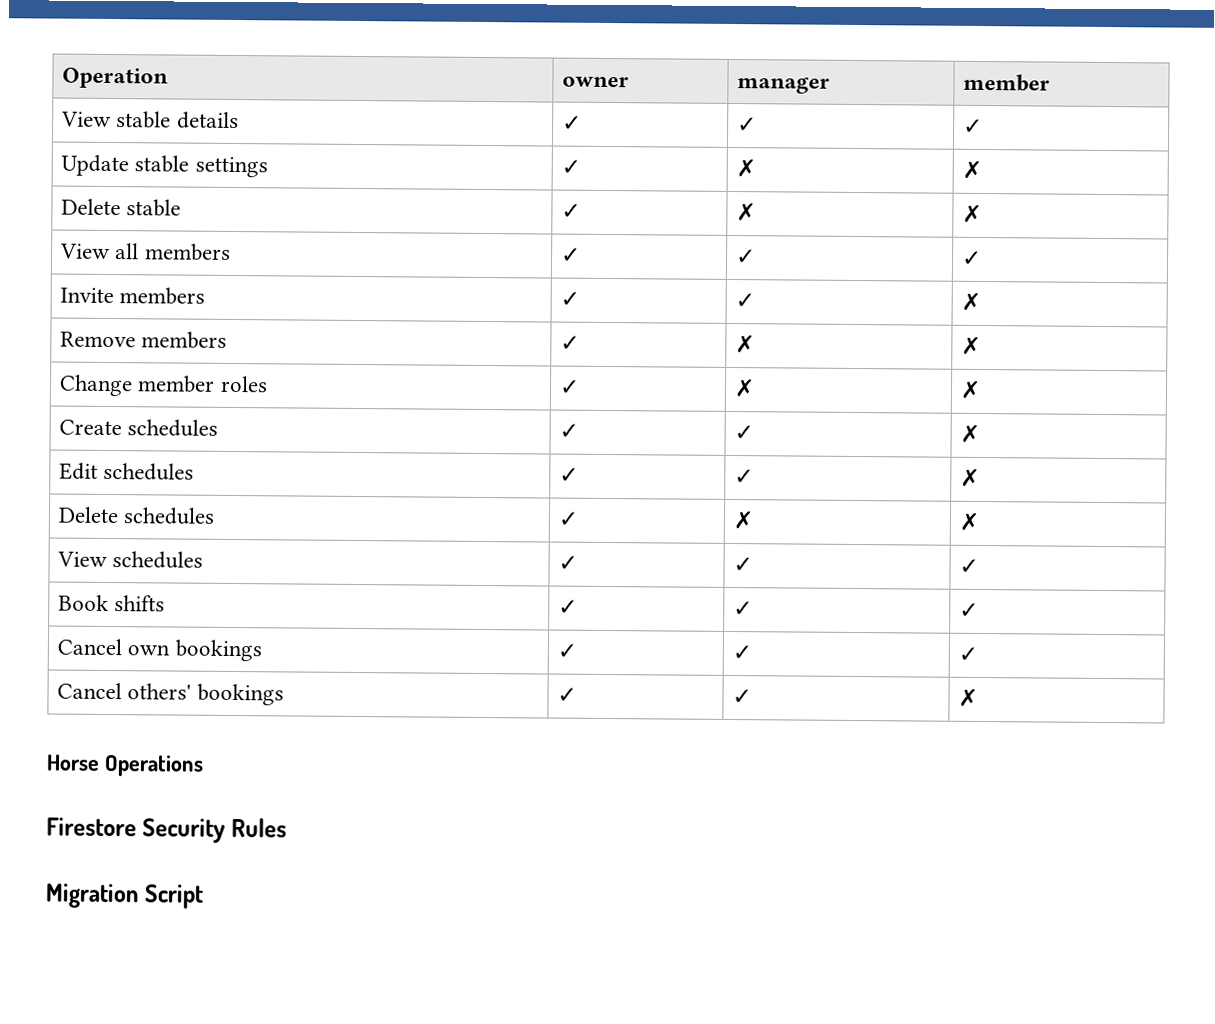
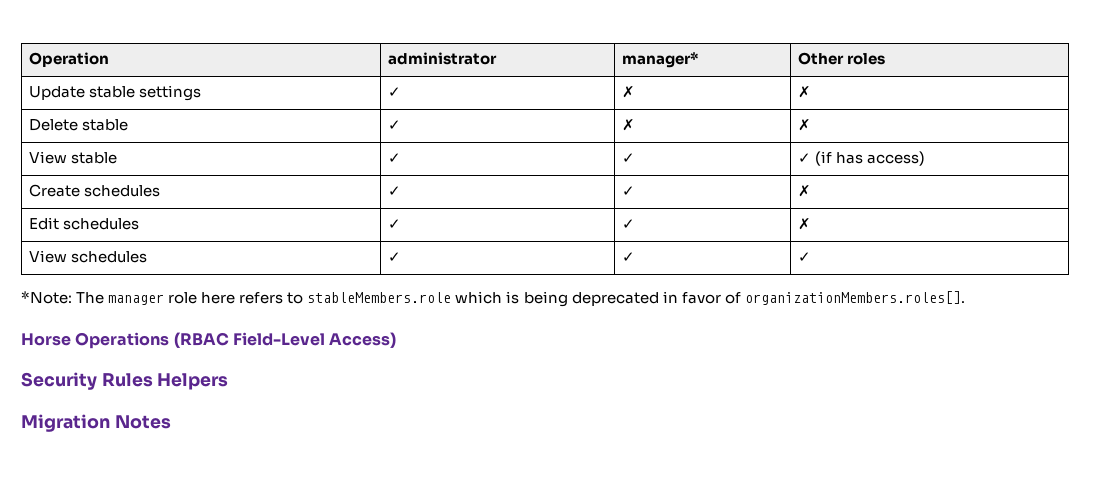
- Operation | owner | manager | member
- View stable details | ✓ | ✓ | ✓
+ Operation | administrator | manager* | Other roles
- View all members | ✓ | ✓ | ✓
- Invite members | ✓ | ✓ | ✗
- Remove members | ✓ | ✗ | ✗
- Change member roles | ✓ | ✗ | ✗
+ View stable | ✓ | ✓ | ✓ (if has access)
- Delete schedules | ✓ | ✗ | ✗
- Book shifts | ✓ | ✓ | ✓
- Cancel own bookings | ✓ | ✓ | ✓
- Cancel others' bookings | ✓ | ✓ | ✗
+ *Note: The manager role here refers to stableMembers.role which is being deprecated in favor of organizationMembers.roles[].
- Horse Operations
- Firestore Security Rules
+ Horse Operations (RBAC Field-Level Access)
+ Security Rules Helpers
- Migration Script
+ Migration Notes

